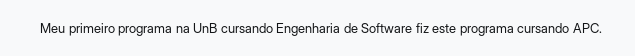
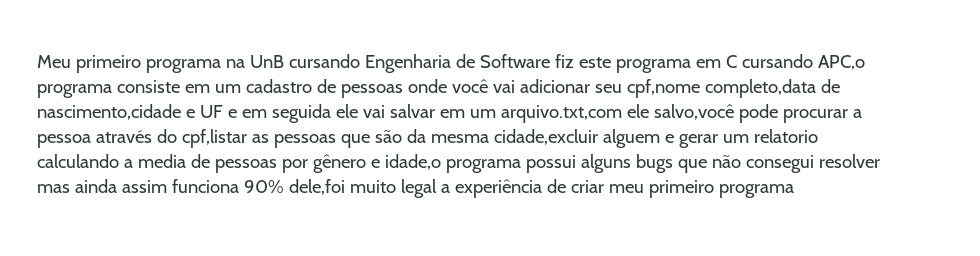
- Meu primeiro programa na UnB cursando Engenharia de Software fiz este programa cursando APC.
+ Meu primeiro programa na UnB cursando Engenharia de Software fiz este programa em C cursando APC,o programa consiste em um cadastro de pessoas onde você vai adicionar seu cpf,nome completo,data de nascimento,cidade e UF e em seguida ele vai salvar em um arquivo.txt,com ele salvo,você pode procurar a pessoa através do cpf,listar as pessoas que são da mesma cidade,excluir alguem e gerar um relatorio calculando a media de pessoas por gênero e idade,o programa possui alguns bugs que não consegui resolver mas ainda assim funciona 90% dele,foi muito legal a experiência de criar meu primeiro programa

